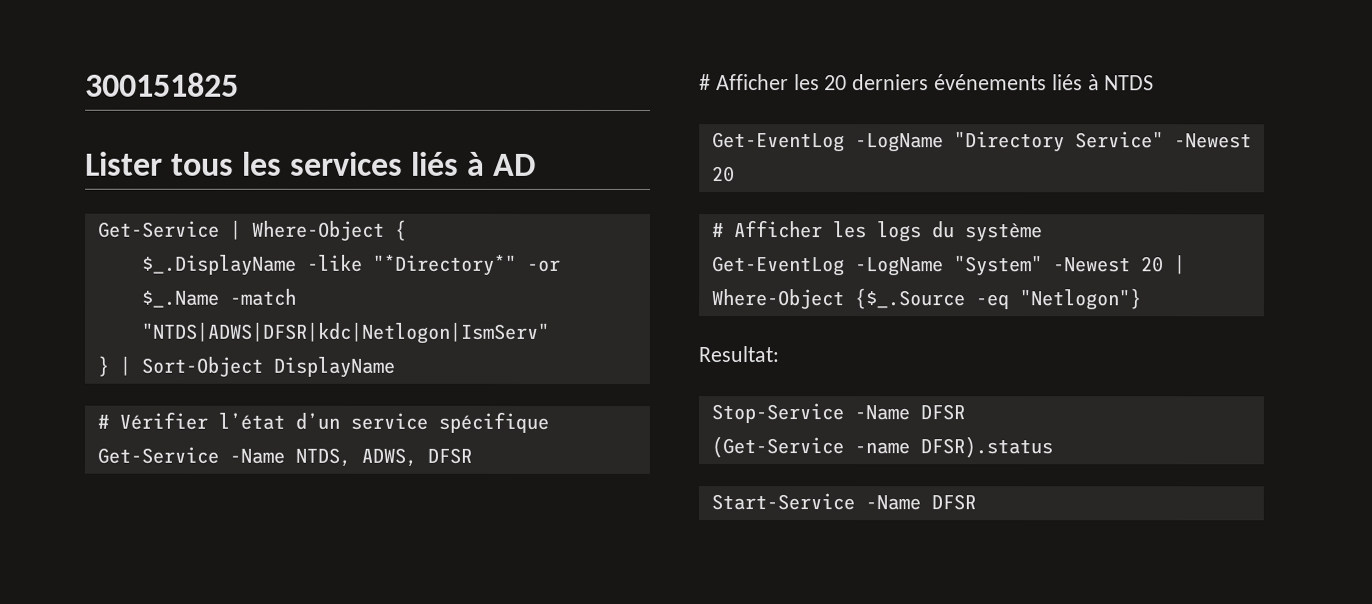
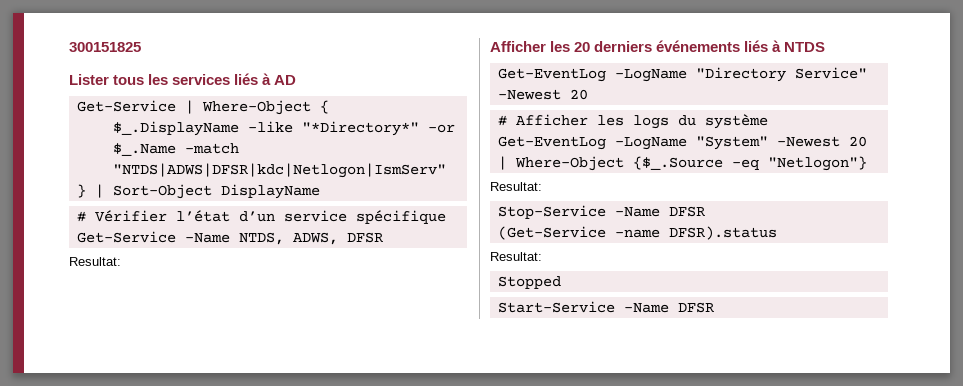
  Get-Service -Name NTDS, ADWS, DFSR
- # Afficher les 20 derniers événements liés à NTDS
+ Resultat:
+ Afficher les 20 derniers événements liés à NTDS
  (Get-Service -name DFSR).status
+ Resultat:
+ Stopped

